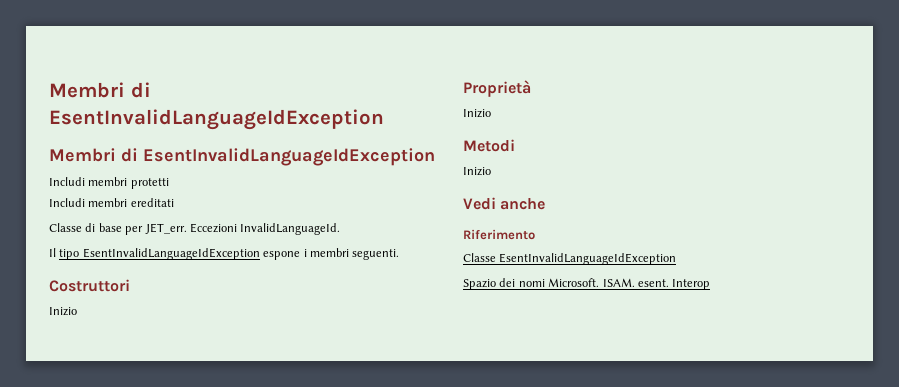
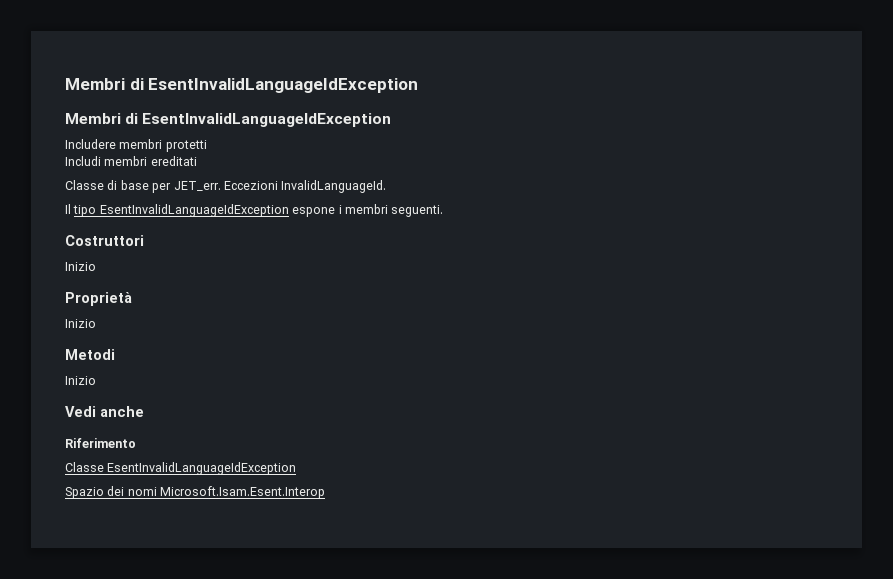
- Includi membri protetti
+ Includere membri protetti
- Spazio dei nomi Microsoft. ISAM. esent. Interop
+ Spazio dei nomi Microsoft.Isam.Esent.Interop

